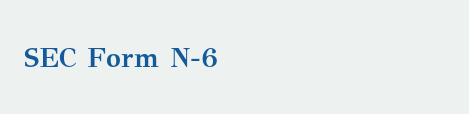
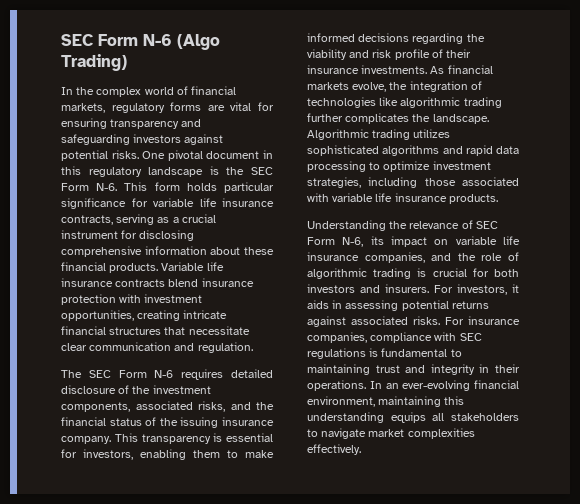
- SEC Form N-6
+ SEC Form N-6 (Algo Trading)
+ In the complex world of financial markets, regulatory forms are vital for ensuring transparency and safeguarding investors against potential risks. One pivotal document in this regulatory landscape is the SEC Form N-6. This form holds particular significance for variable life insurance contracts, serving as a crucial instrument for disclosing comprehensive information about these financial products. Variable life insurance contracts blend insurance protection with investment opportunities, creating intricate financial structures that necessitate clear communication and regulation.
+ The SEC Form N-6 requires detailed disclosure of the investment components, associated risks, and the financial status of the issuing insurance company. This transparency is essential for investors, enabling them to make informed decisions regarding the viability and risk profile of their insurance investments. As financial markets evolve, the integration of technologies like algorithmic trading further complicates the landscape. Algorithmic trading utilizes sophisticated algorithms and rapid data processing to optimize investment strategies, including those associated with variable life insurance products.
+ Understanding the relevance of SEC Form N-6, its impact on variable life insurance companies, and the role of algorithmic trading is crucial for both investors and insurers. For investors, it aids in assessing potential returns against associated risks. For insurance companies, compliance with SEC regulations is fundamental to maintaining trust and integrity in their operations. In an ever-evolving financial environment, maintaining this understanding equips all stakeholders to navigate market complexities effectively.

